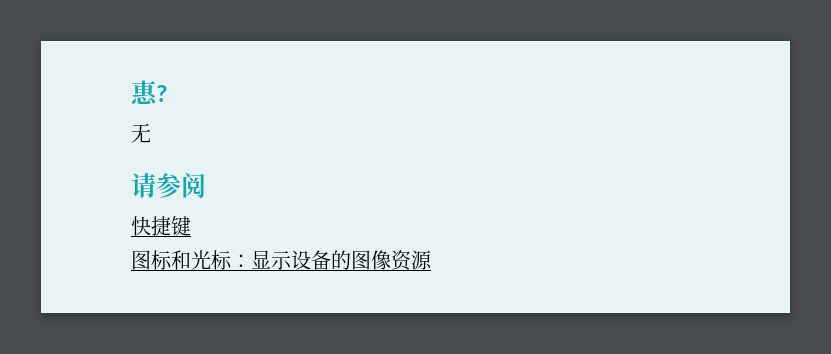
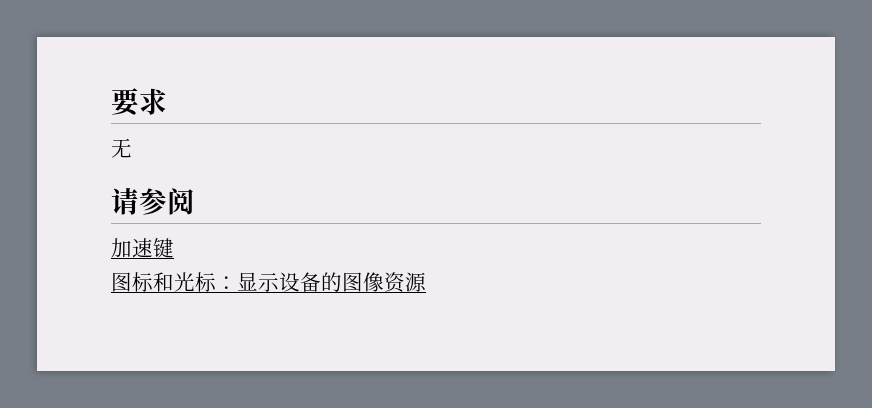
- 惠?
+ 要求
- 快捷键
+ 加速键

